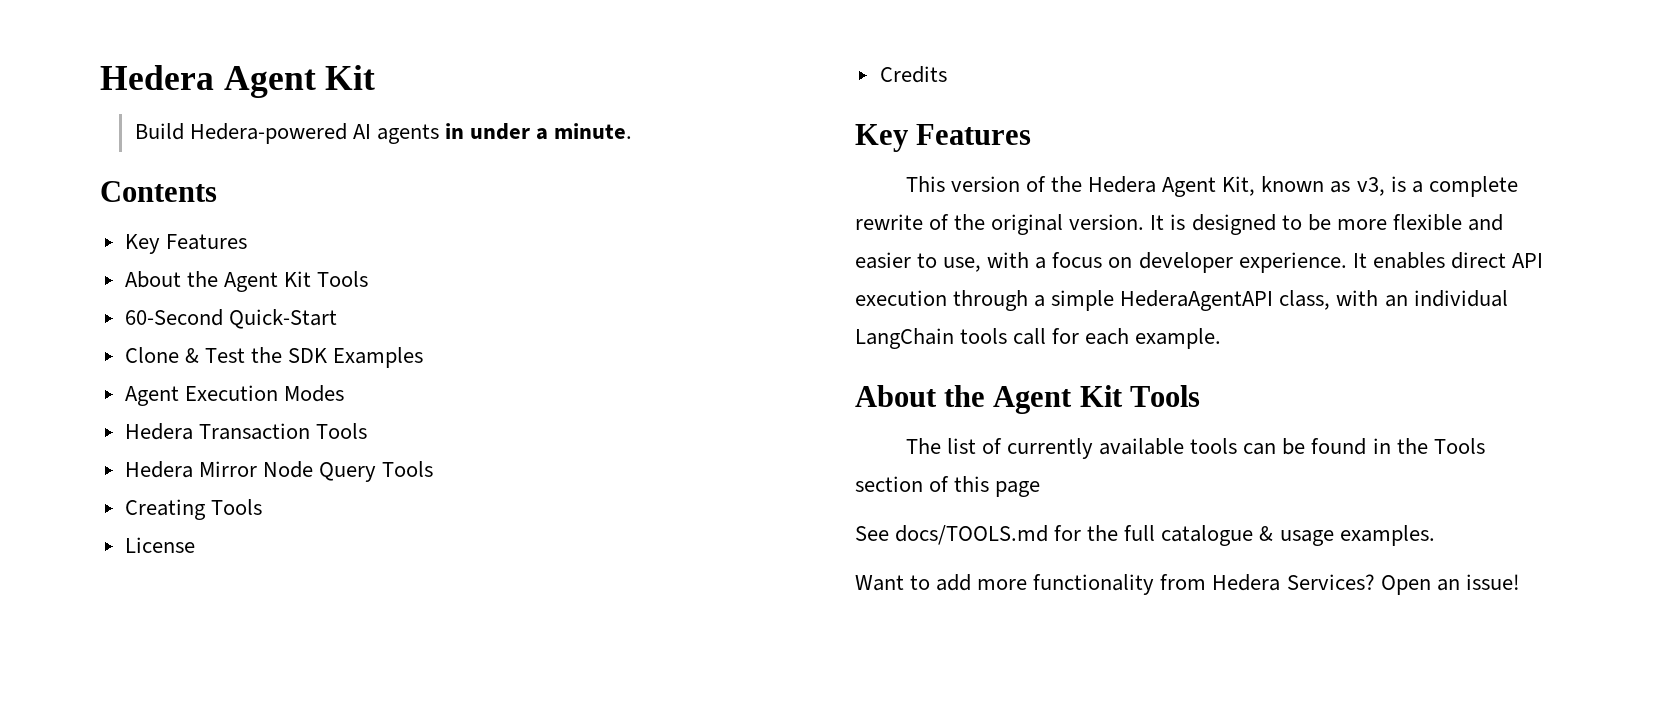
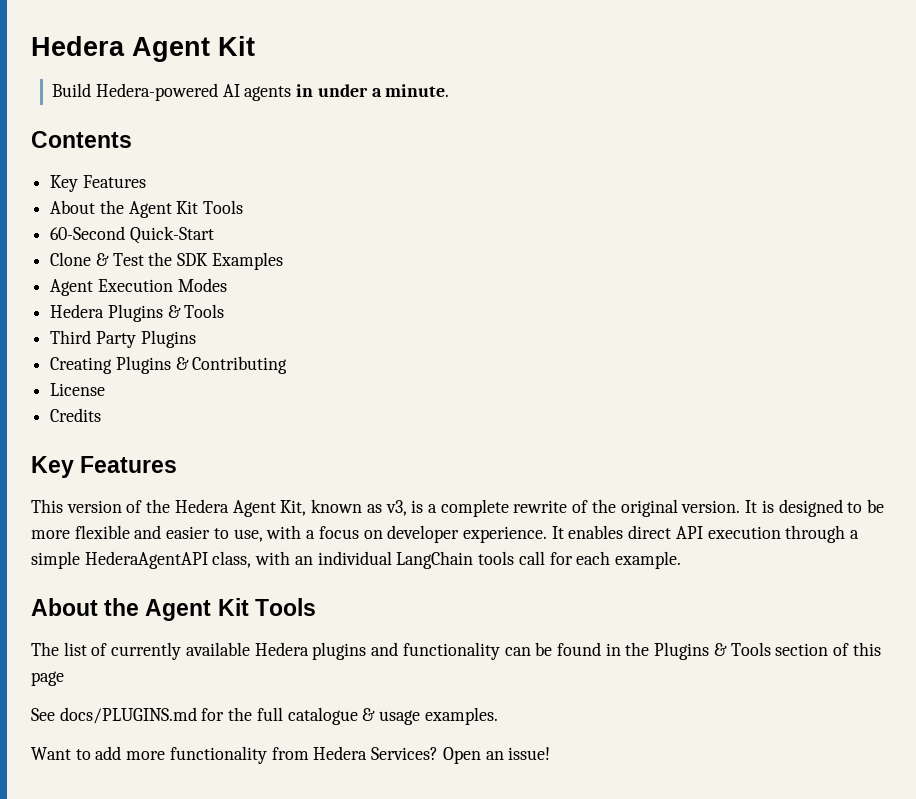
- Hedera Transaction Tools
- Hedera Mirror Node Query Tools
- Creating Tools
+ Hedera Plugins & Tools
+ Third Party Plugins
+ Creating Plugins & Contributing
- The list of currently available tools can be found in the Tools section of this page
+ The list of currently available Hedera plugins and functionality can be found in the Plugins & Tools section of this page
- See docs/TOOLS.md for the full catalogue & usage examples.
+ See docs/PLUGINS.md for the full catalogue & usage examples.

